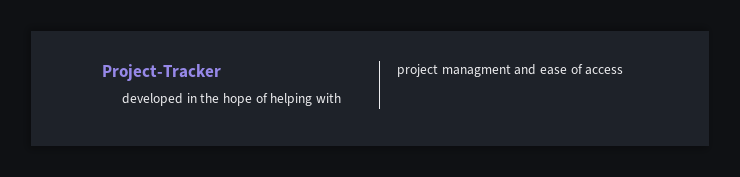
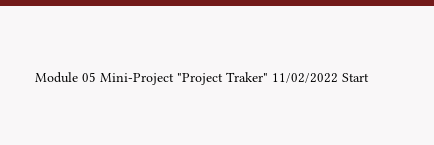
- Project-Tracker
- developed in the hope of helping with project managment and ease of access
+ Module 05 Mini-Project "Project Traker" 11/02/2022 Start

